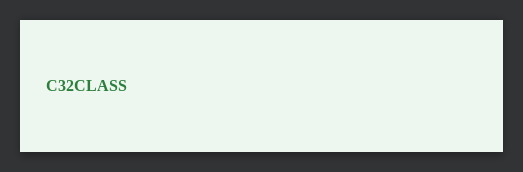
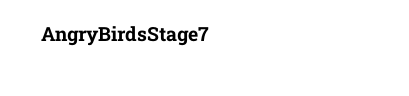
- C32CLASS
+ AngryBirdsStage7

